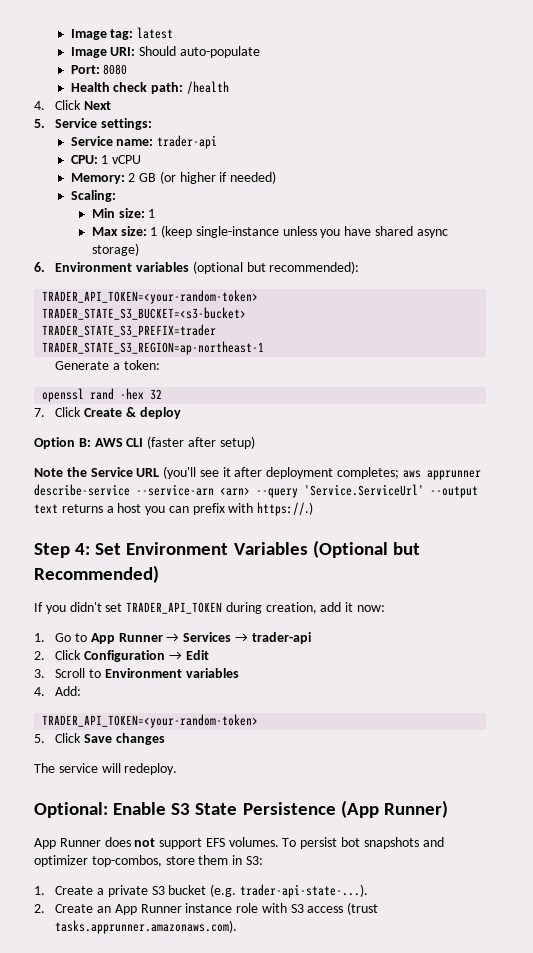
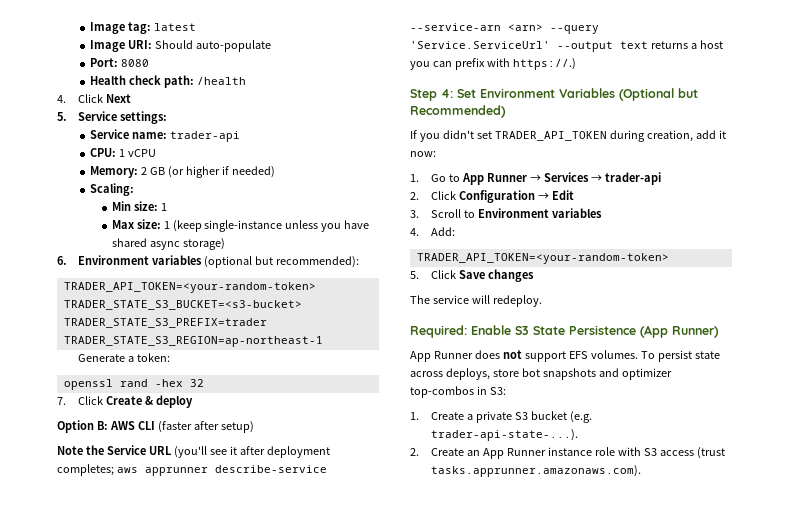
- Optional: Enable S3 State Persistence (App Runner)
+ Required: Enable S3 State Persistence (App Runner)
- To persist bot snapshots and optimizer top-combos, store them in S3:
+ To persist state across deploys, store bot snapshots and optimizer top-combos in S3:

